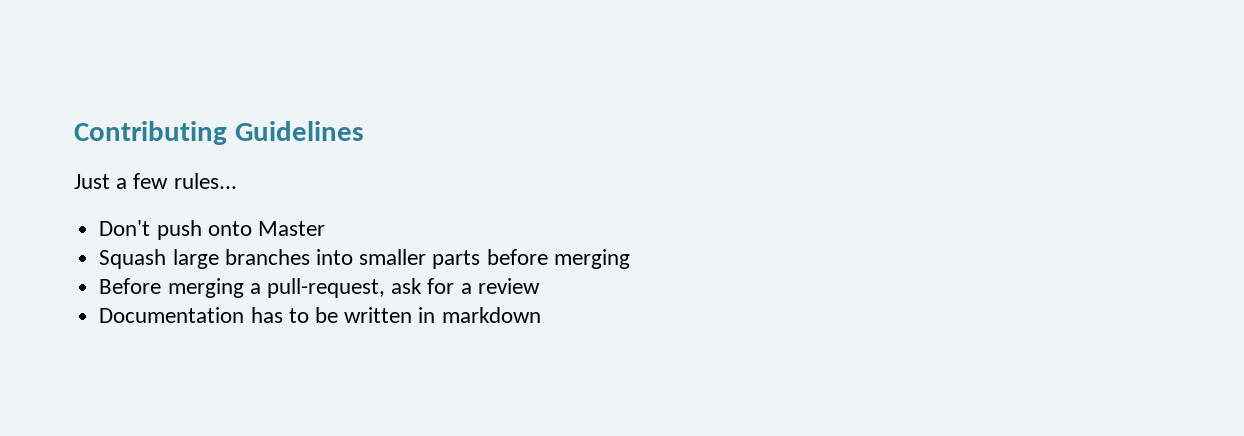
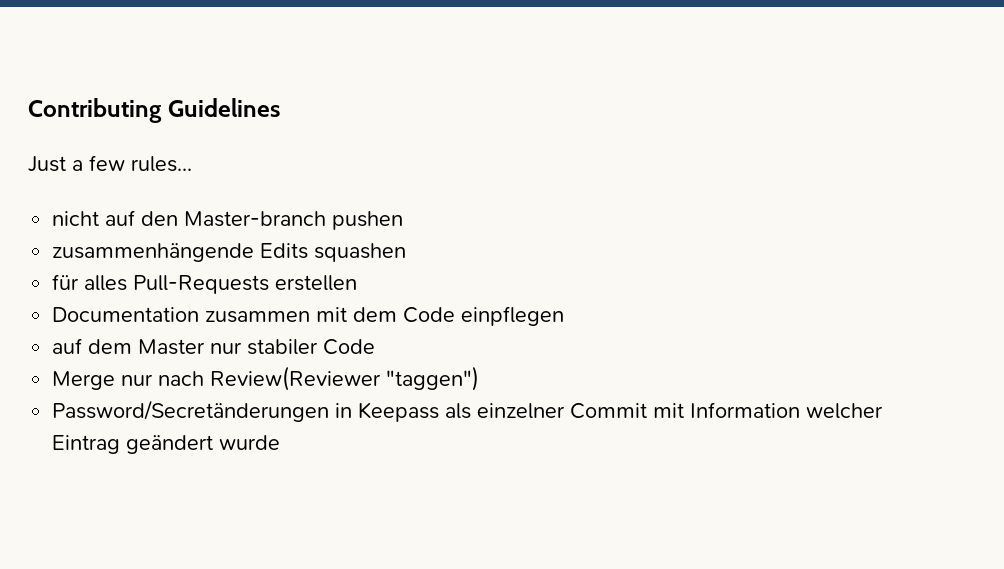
- Don't push onto Master
- Squash large branches into smaller parts before merging
- Before merging a pull-request, ask for a review
- Documentation has to be written in markdown
+ nicht auf den Master-branch pushen
+ zusammenhängende Edits squashen
+ für alles Pull-Requests erstellen
+ Documentation zusammen mit dem Code einpflegen
+ auf dem Master nur stabiler Code
+ Merge nur nach Review(Reviewer "taggen")
+ Password/Secretänderungen in Keepass als einzelner Commit mit Information welcher Eintrag geändert wurde

